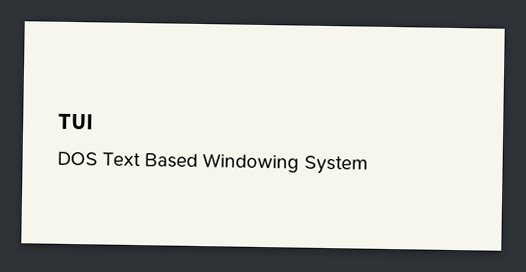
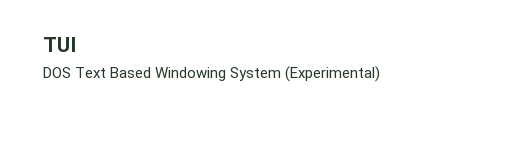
- DOS Text Based Windowing System
+ DOS Text Based Windowing System (Experimental)

